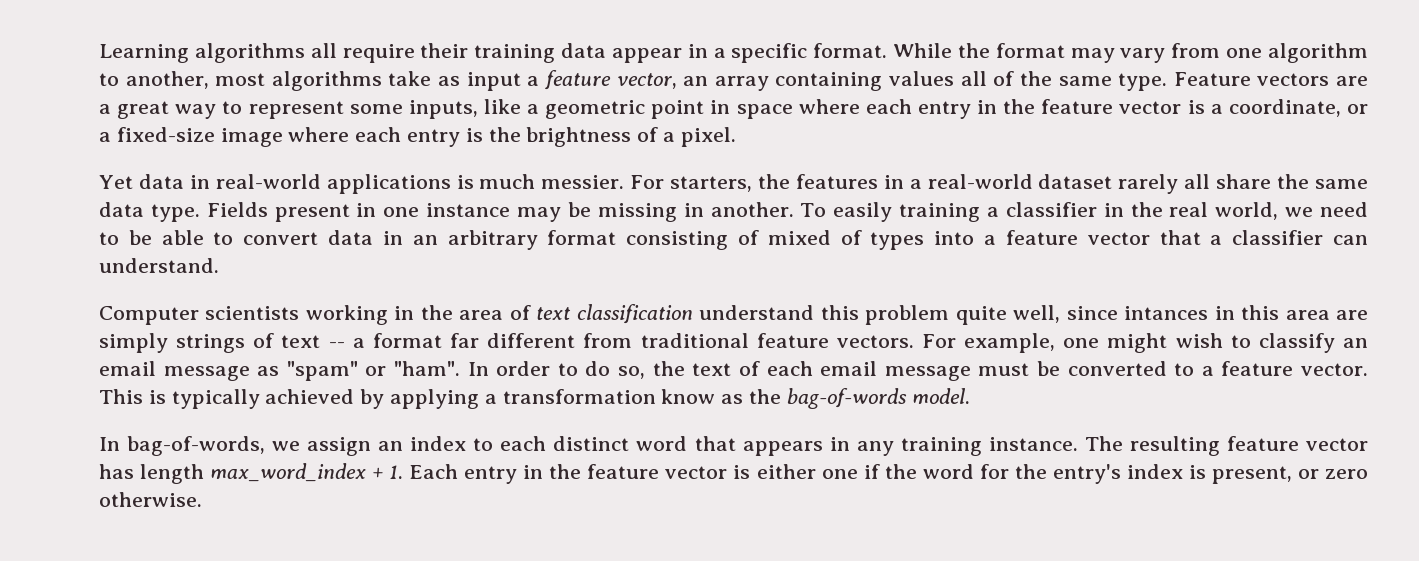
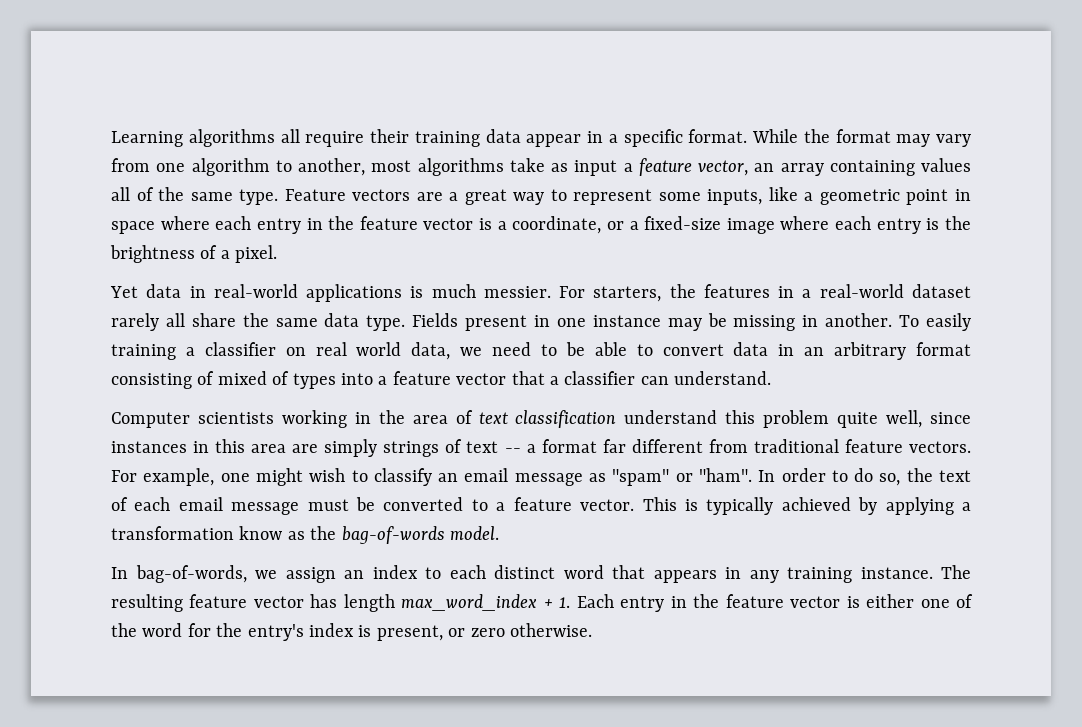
- To easily training a classifier in the real world, we need to be able to convert data in an arbitrary format consisting of mixed of types into a feature vector that a classifier can understand.
+ To easily training a classifier on real world data, we need to be able to convert data in an arbitrary format consisting of mixed of types into a feature vector that a classifier can understand.
- Computer scientists working in the area of text classification understand this problem quite well, since intances in this area are simply strings of text -- a format far different from traditional feature vectors.
+ Computer scientists working in the area of text classification understand this problem quite well, since instances in this area are simply strings of text -- a format far different from traditional feature vectors.
- The resulting feature vector has length max_word_index + 1. Each entry in the feature vector is either one if the word for the entry's index is present, or zero otherwise.
+ The resulting feature vector has length max_word_index + 1. Each entry in the feature vector is either one of the word for the entry's index is present, or zero otherwise.

